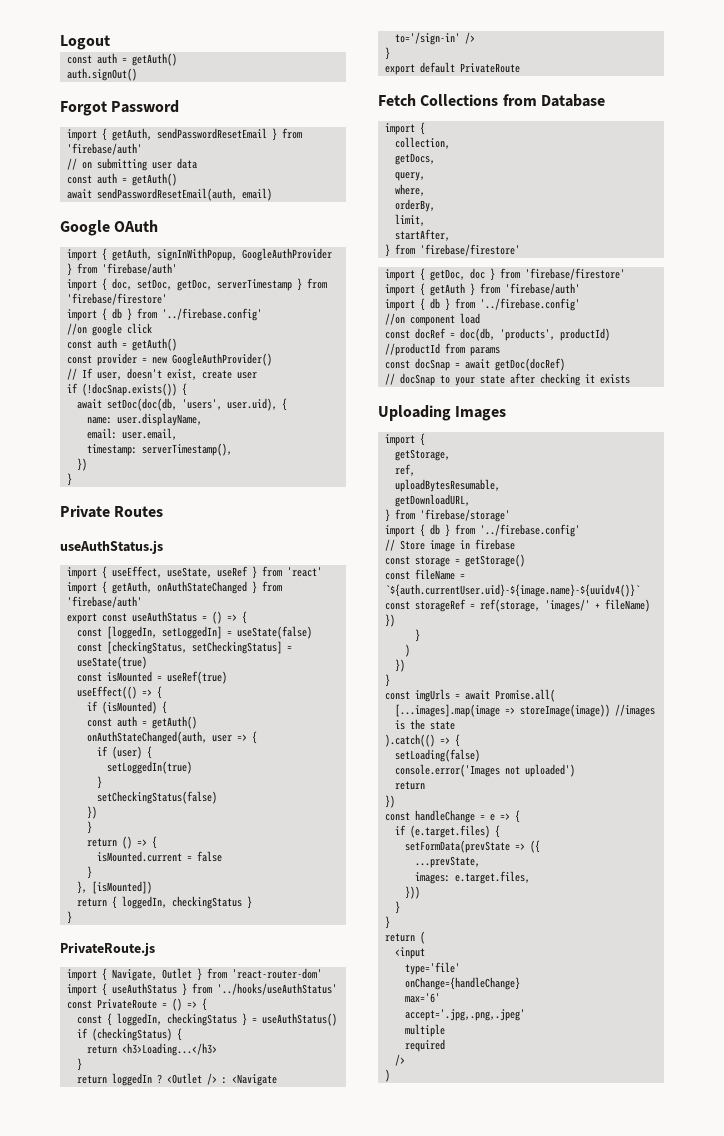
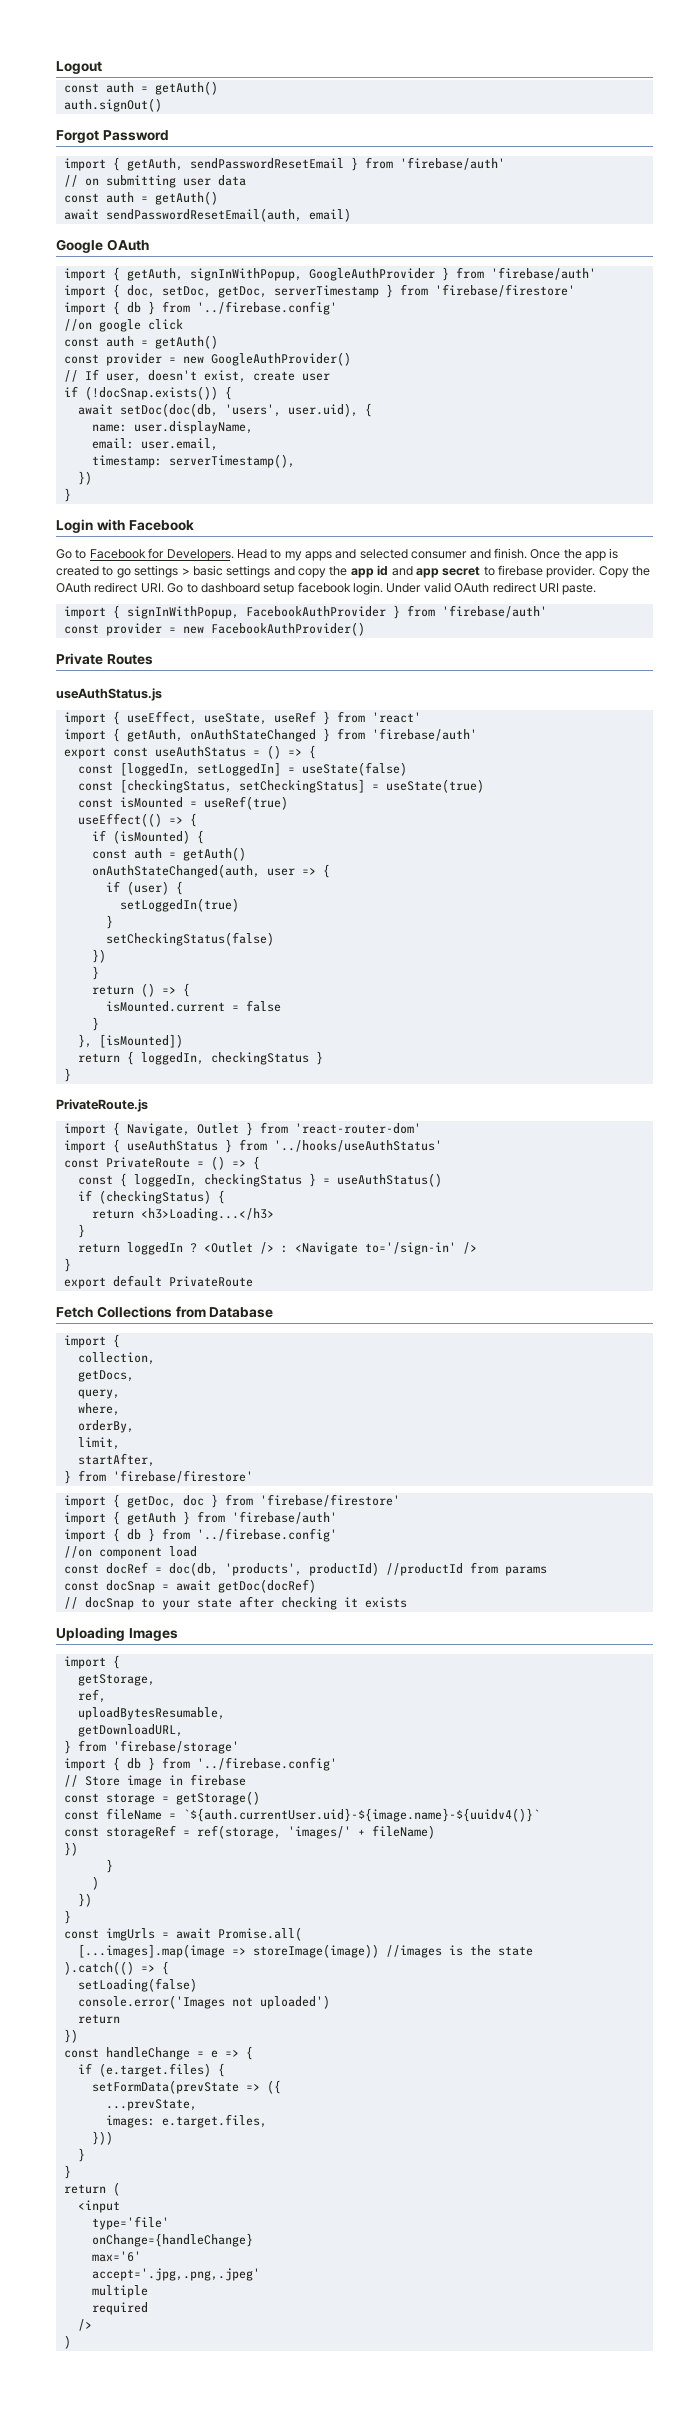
+ Login with Facebook
+ Go to Facebook for Developers. Head to my apps and selected consumer and finish. Once the app is created to go settings > basic settings and copy the app id and app secret to firebase provider. Copy the OAuth redirect URI. Go to dashboard setup facebook login. Under valid OAuth redirect URI paste.
+ import { signInWithPopup, FacebookAuthProvider } from 'firebase/auth'
+ const provider = new FacebookAuthProvider()

